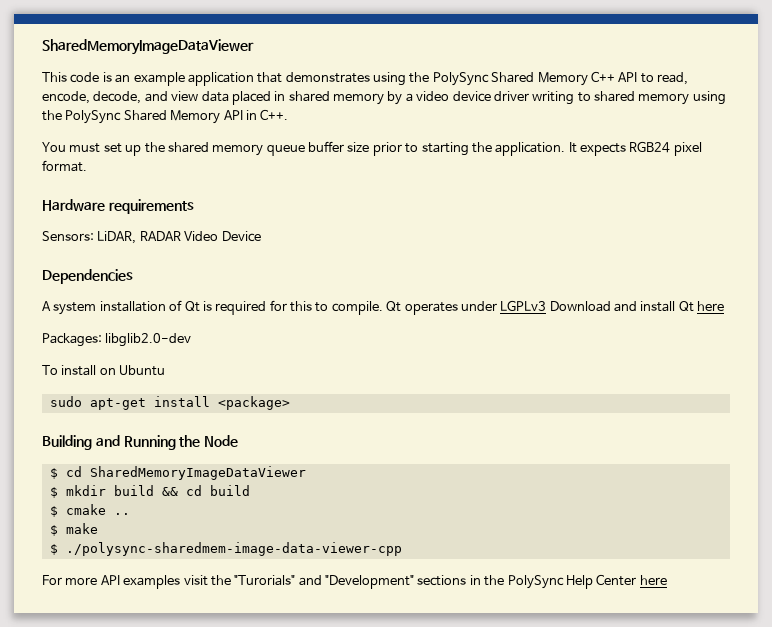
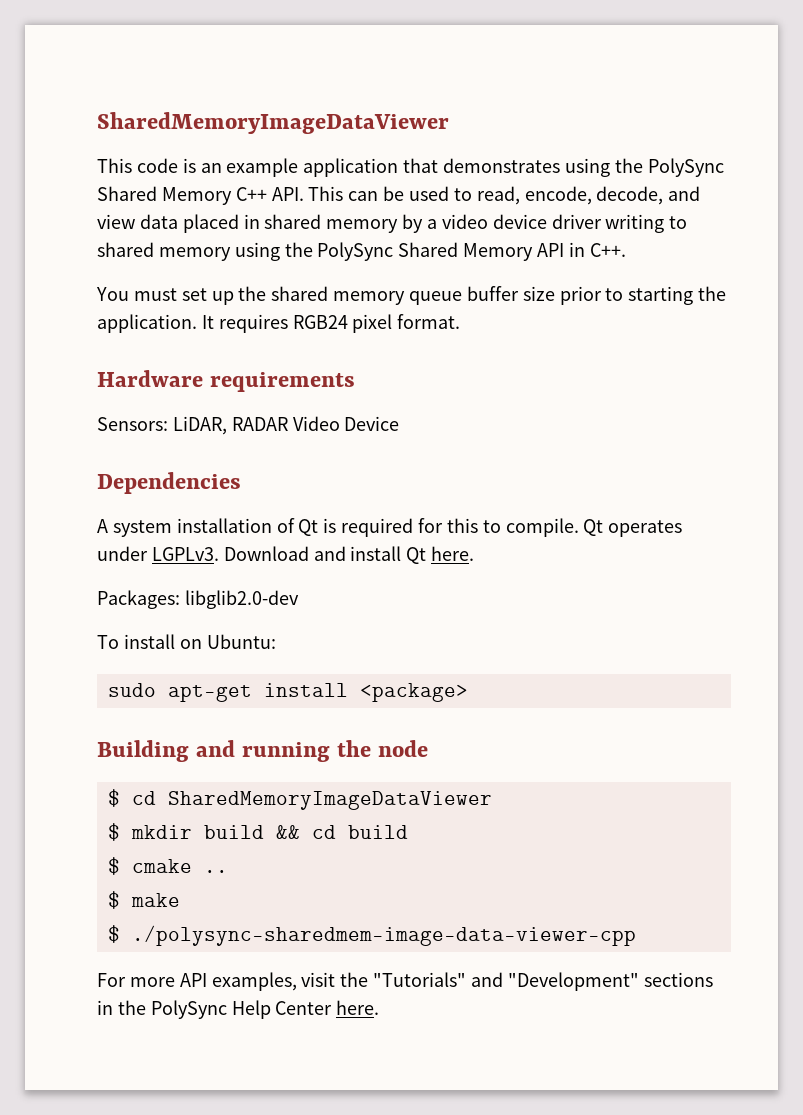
- This code is an example application that demonstrates using the PolySync Shared Memory C++ API to read, encode, decode, and view data placed in shared memory by a video device driver writing to shared memory using the PolySync Shared Memory API in C++.
+ This code is an example application that demonstrates using the PolySync Shared Memory C++ API. This can be used to read, encode, decode, and view data placed in shared memory by a video device driver writing to shared memory using the PolySync Shared Memory API in C++.
- It expects RGB24 pixel format.
+ It requires RGB24 pixel format.
- Qt operates under LGPLv3 Download and install Qt here
+ Qt operates under LGPLv3. Download and install Qt here.
- To install on Ubuntu
+ To install on Ubuntu:
- Building and Running the Node
+ Building and running the node
- For more API examples visit the "Turorials" and "Development" sections in the PolySync Help Center here
+ For more API examples, visit the "Tutorials" and "Development" sections in the PolySync Help Center here.

